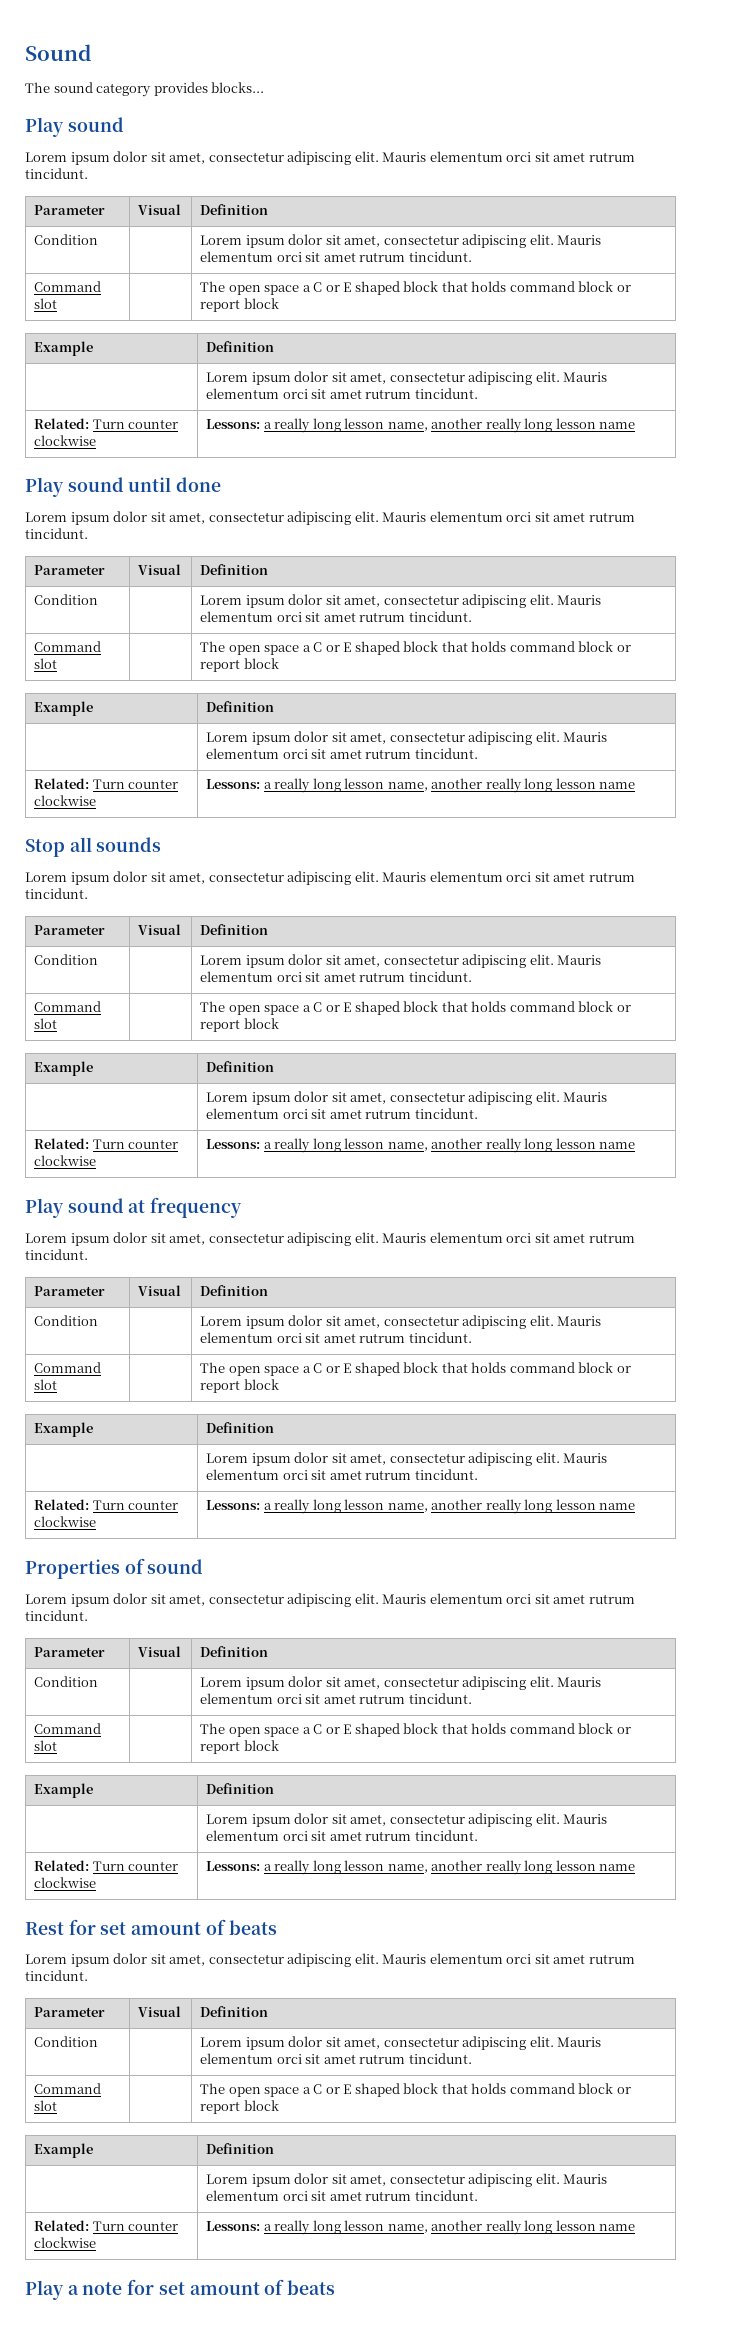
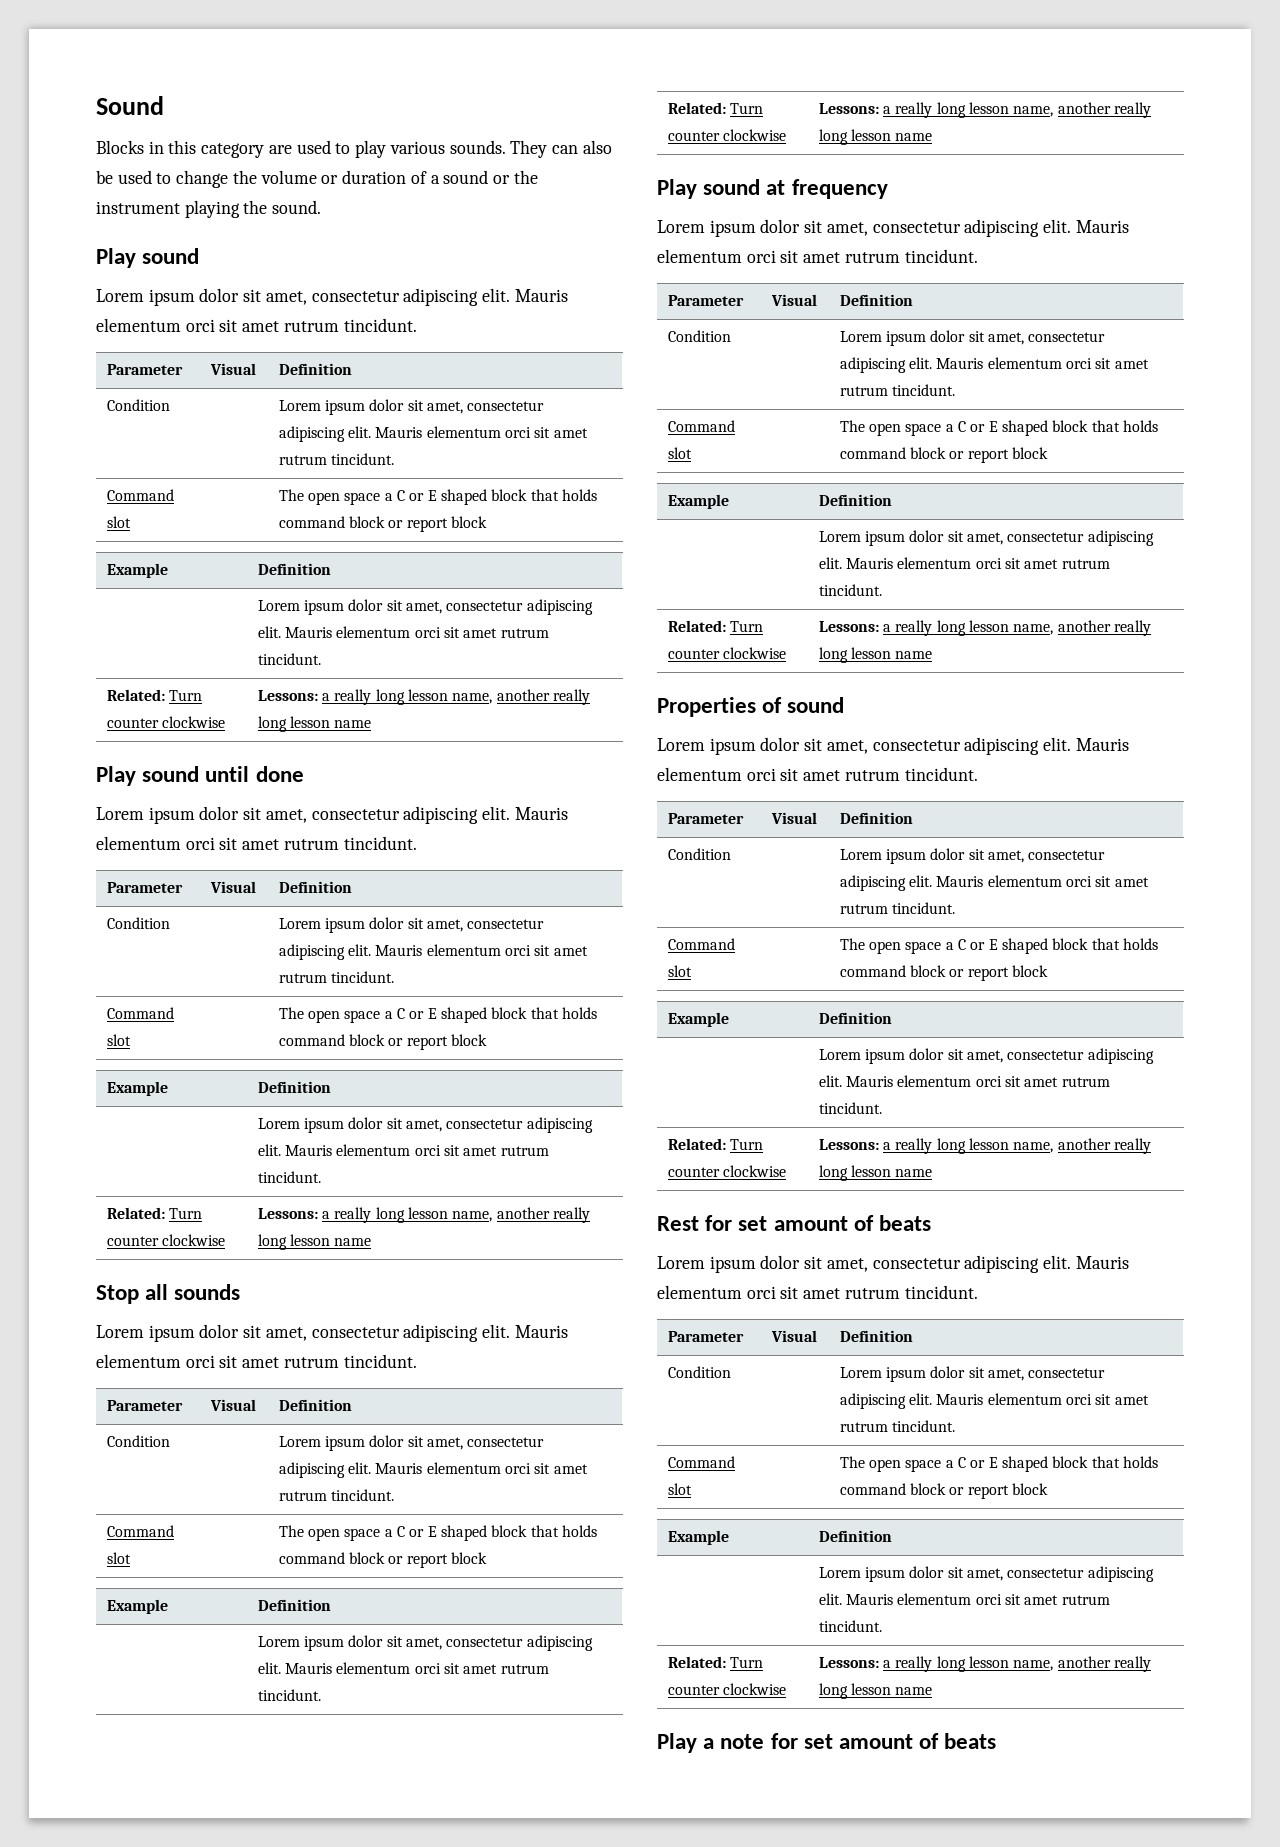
- The sound category provides blocks...
+ Blocks in this category are used to play various sounds. They can also be used to change the volume or duration of a sound or the instrument playing the sound.

